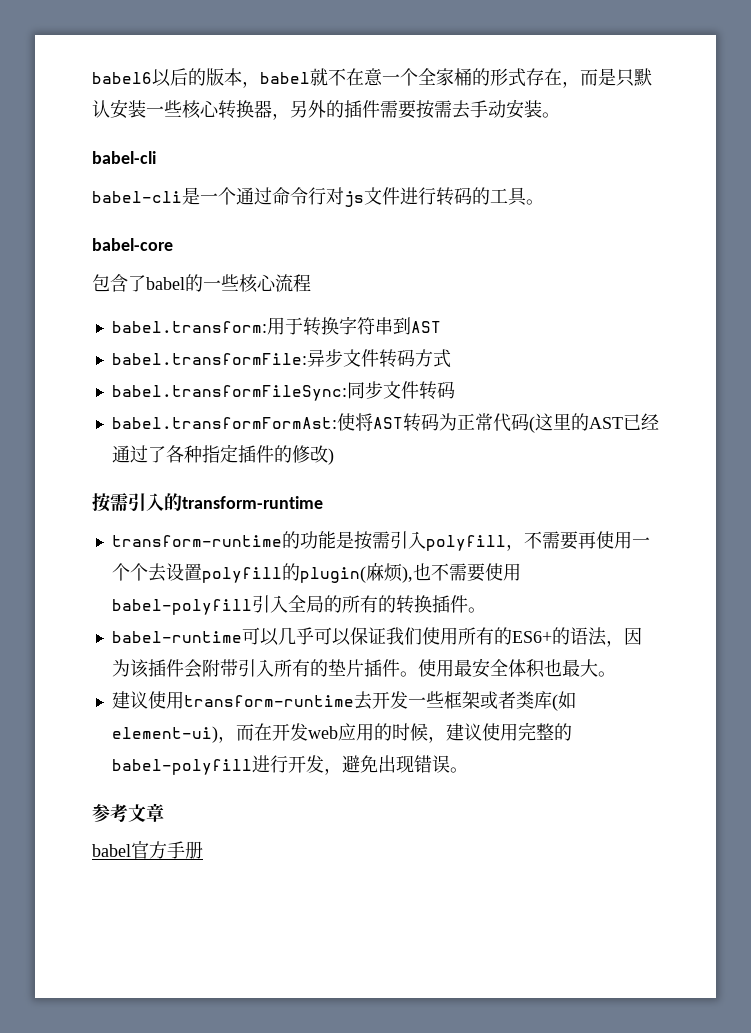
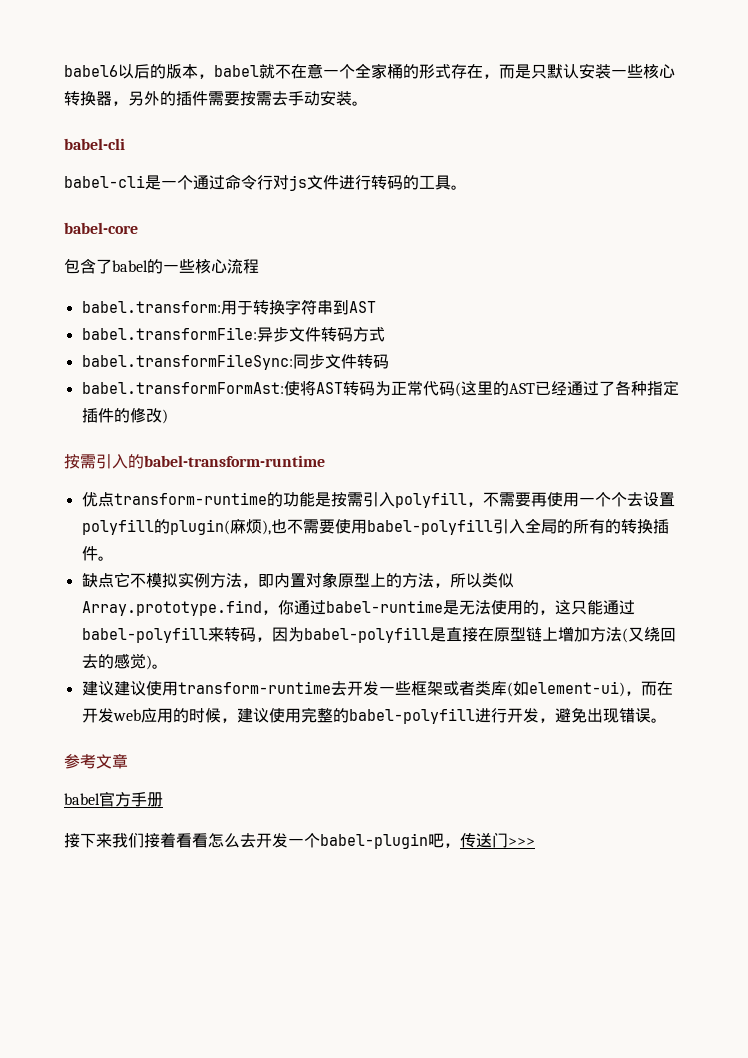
- 按需引入的transform-runtime
- transform-runtime的功能是按需引入polyfill，不需要再使用一个个去设置polyfill的plugin(麻烦),也不需要使用babel-polyfill引入全局的所有的转换插件。
+ 按需引入的babel-transform-runtime
+ 优点transform-runtime的功能是按需引入polyfill，不需要再使用一个个去设置polyfill的plugin(麻烦),也不需要使用babel-polyfill引入全局的所有的转换插件。
- babel-runtime可以几乎可以保证我们使用所有的ES6+的语法，因为该插件会附带引入所有的垫片插件。使用最安全体积也最大。
+ 缺点它不模拟实例方法，即内置对象原型上的方法，所以类似Array.prototype.find，你通过babel-runtime是无法使用的，这只能通过babel-polyfill来转码，因为babel-polyfill是直接在原型链上增加方法(又绕回去的感觉)。
- 建议使用transform-runtime去开发一些框架或者类库(如element-ui)，而在开发web应用的时候，建议使用完整的babel-polyfill进行开发，避免出现错误。
+ 建议建议使用transform-runtime去开发一些框架或者类库(如element-ui)，而在开发web应用的时候，建议使用完整的babel-polyfill进行开发，避免出现错误。
+ 接下来我们接着看看怎么去开发一个babel-plugin吧，传送门>>>

